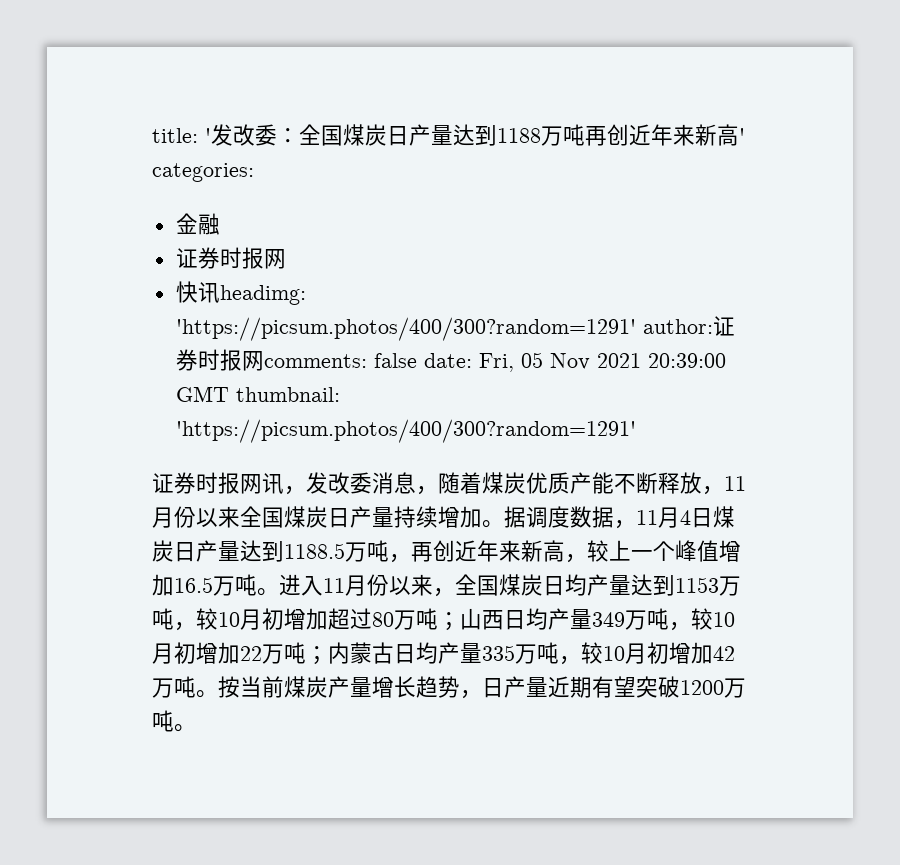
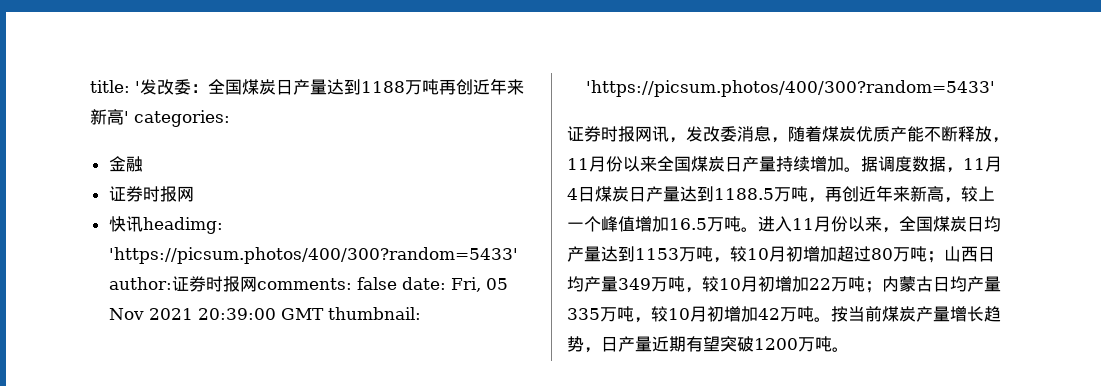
- 快讯headimg: 'https://picsum.photos/400/300?random=1291' author:证券时报网comments: false date: Fri, 05 Nov 2021 20:39:00 GMT thumbnail: 'https://picsum.photos/400/300?random=1291'
+ 快讯headimg: 'https://picsum.photos/400/300?random=5433' author:证券时报网comments: false date: Fri, 05 Nov 2021 20:39:00 GMT thumbnail: 'https://picsum.photos/400/300?random=5433'

